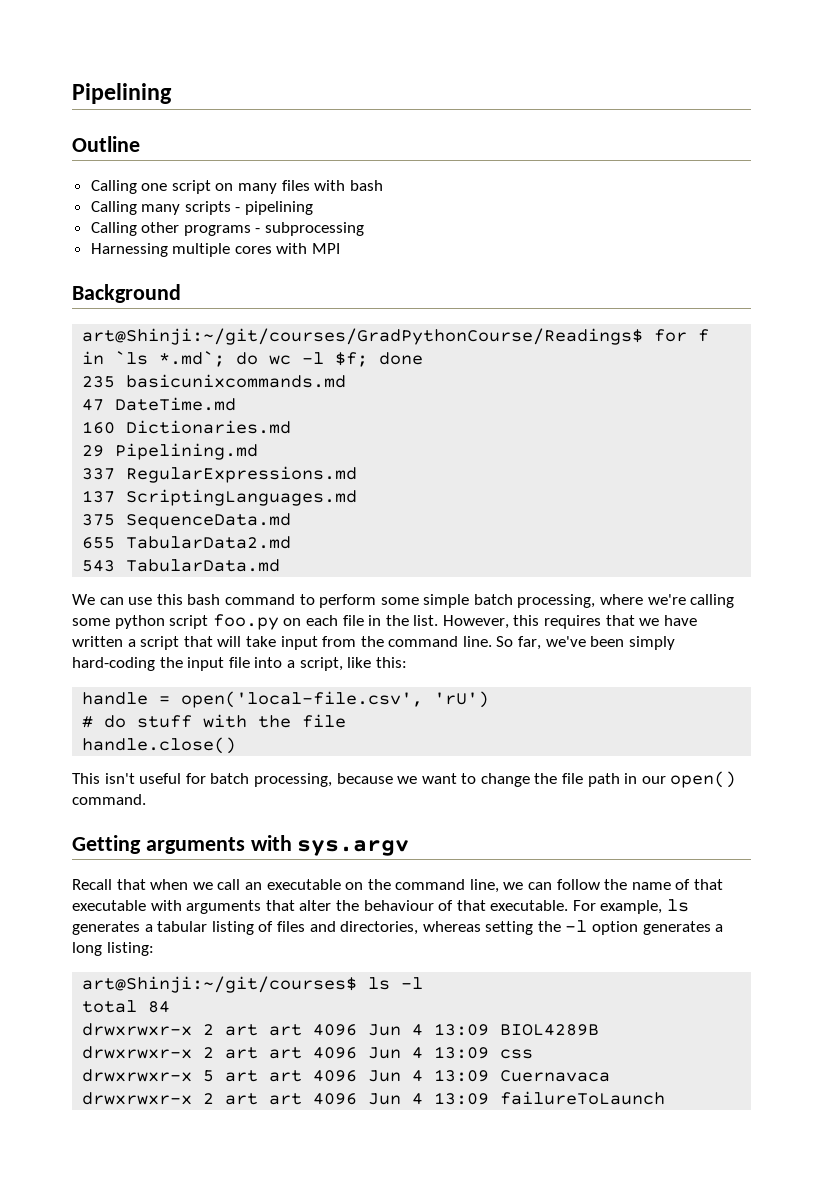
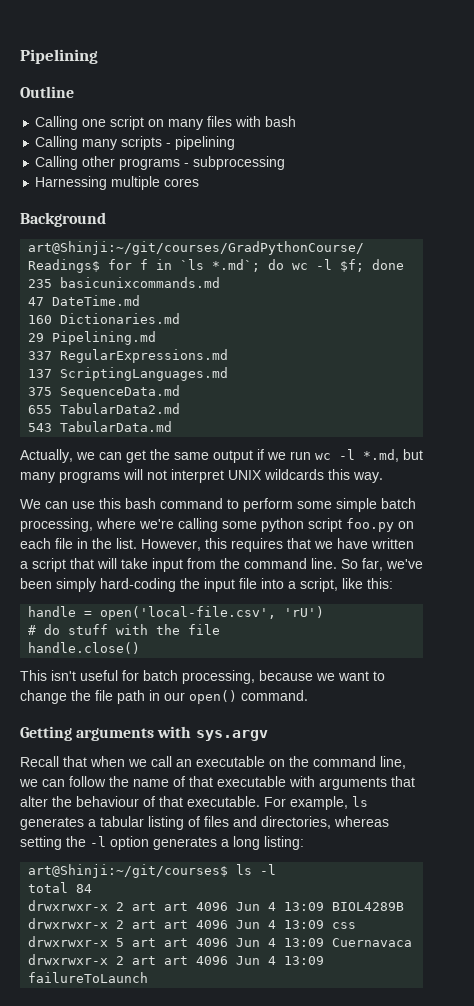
- Harnessing multiple cores with MPI
+ Harnessing multiple cores
+ Actually, we can get the same output if we run wc -l *.md, but many programs will not interpret UNIX wildcards this way.

